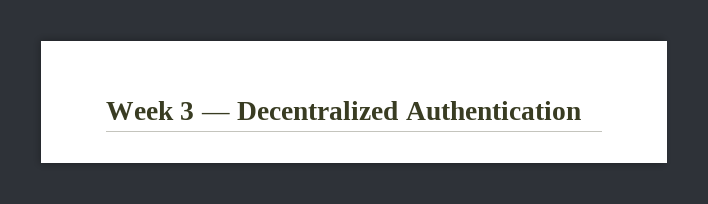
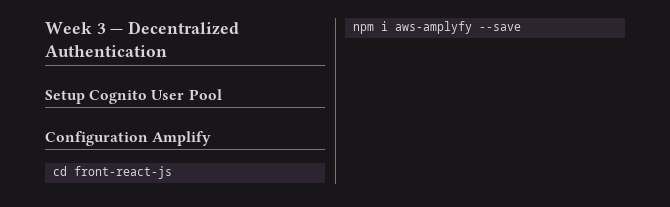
+ Setup Cognito User Pool
+ Configuration Amplify
+ cd front-react-js
+ npm i aws-amplyfy --save

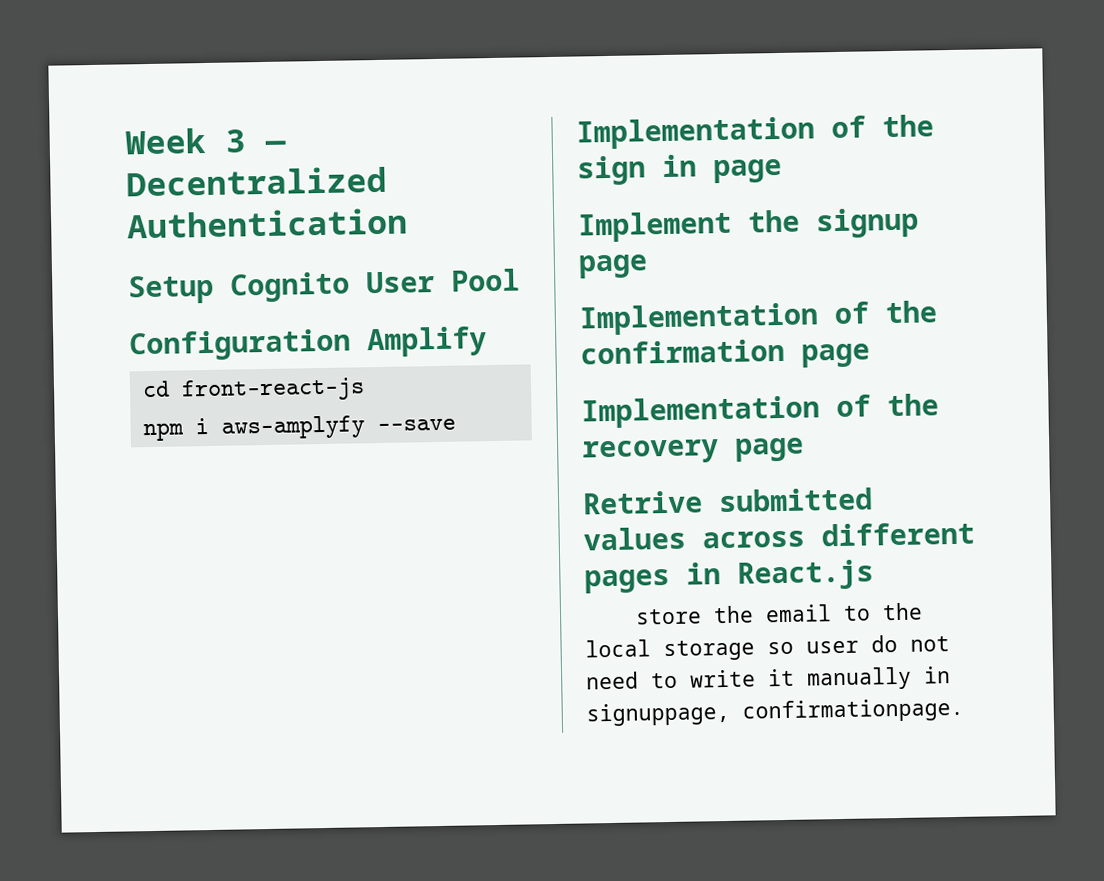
+ Implementation of the sign in page
+ Implement the signup page
+ Implementation of the confirmation page
+ Implementation of the recovery page
+ Retrive submitted values across different pages in React.js
+ store the email to the local storage so user do not need to write it manually in signuppage, confirmationpage.

